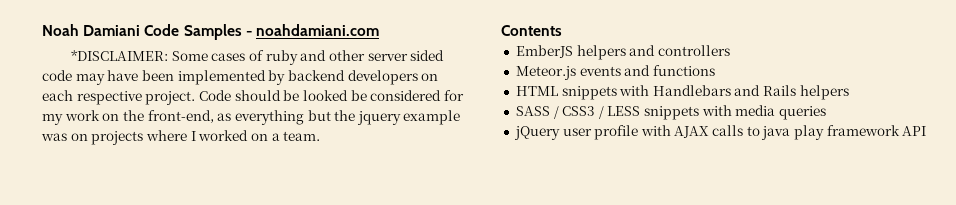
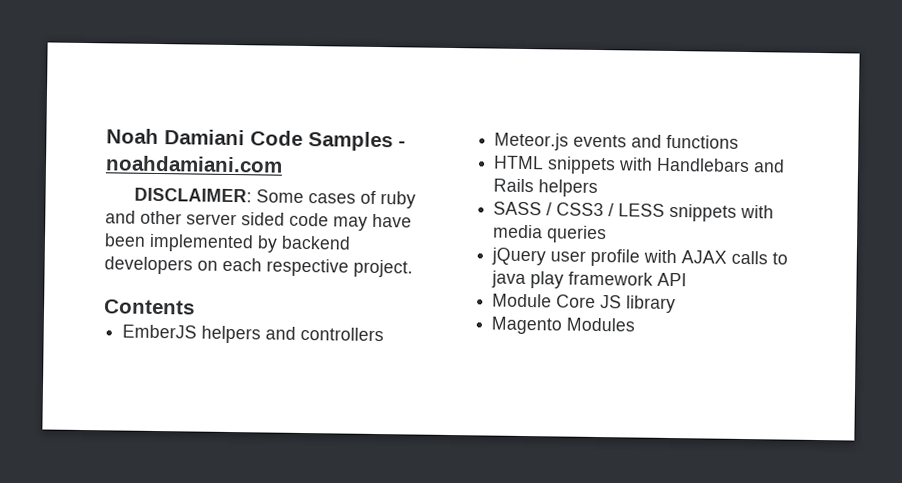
- *DISCLAIMER: Some cases of ruby and other server sided code may have been implemented by backend developers on each respective project. Code should be looked be considered for my work on the front-end, as everything but the jquery example was on projects where I worked on a team.
+ DISCLAIMER: Some cases of ruby and other server sided code may have been implemented by backend developers on each respective project.
+ Module Core JS library
+ Magento Modules

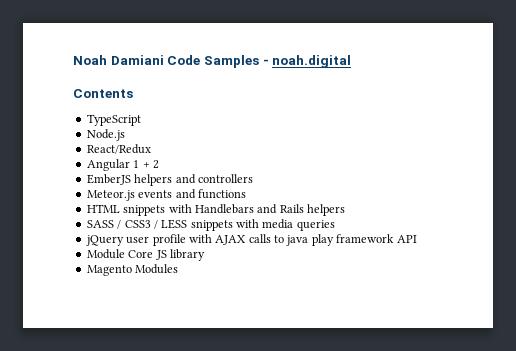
- Noah Damiani Code Samples - noahdamiani.com
- DISCLAIMER: Some cases of ruby and other server sided code may have been implemented by backend developers on each respective project.
+ Noah Damiani Code Samples - noah.digital
  Contents
+ TypeScript
+ Node.js
+ React/Redux
+ Angular 1 + 2

